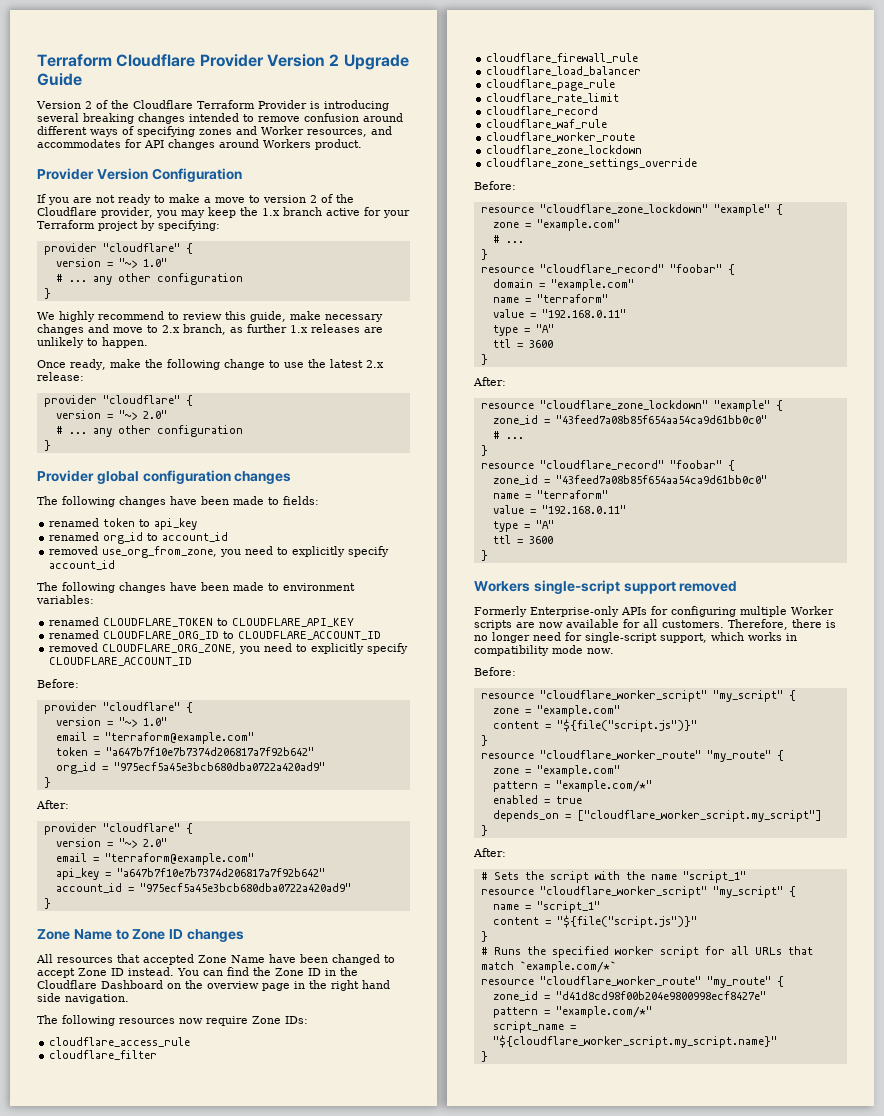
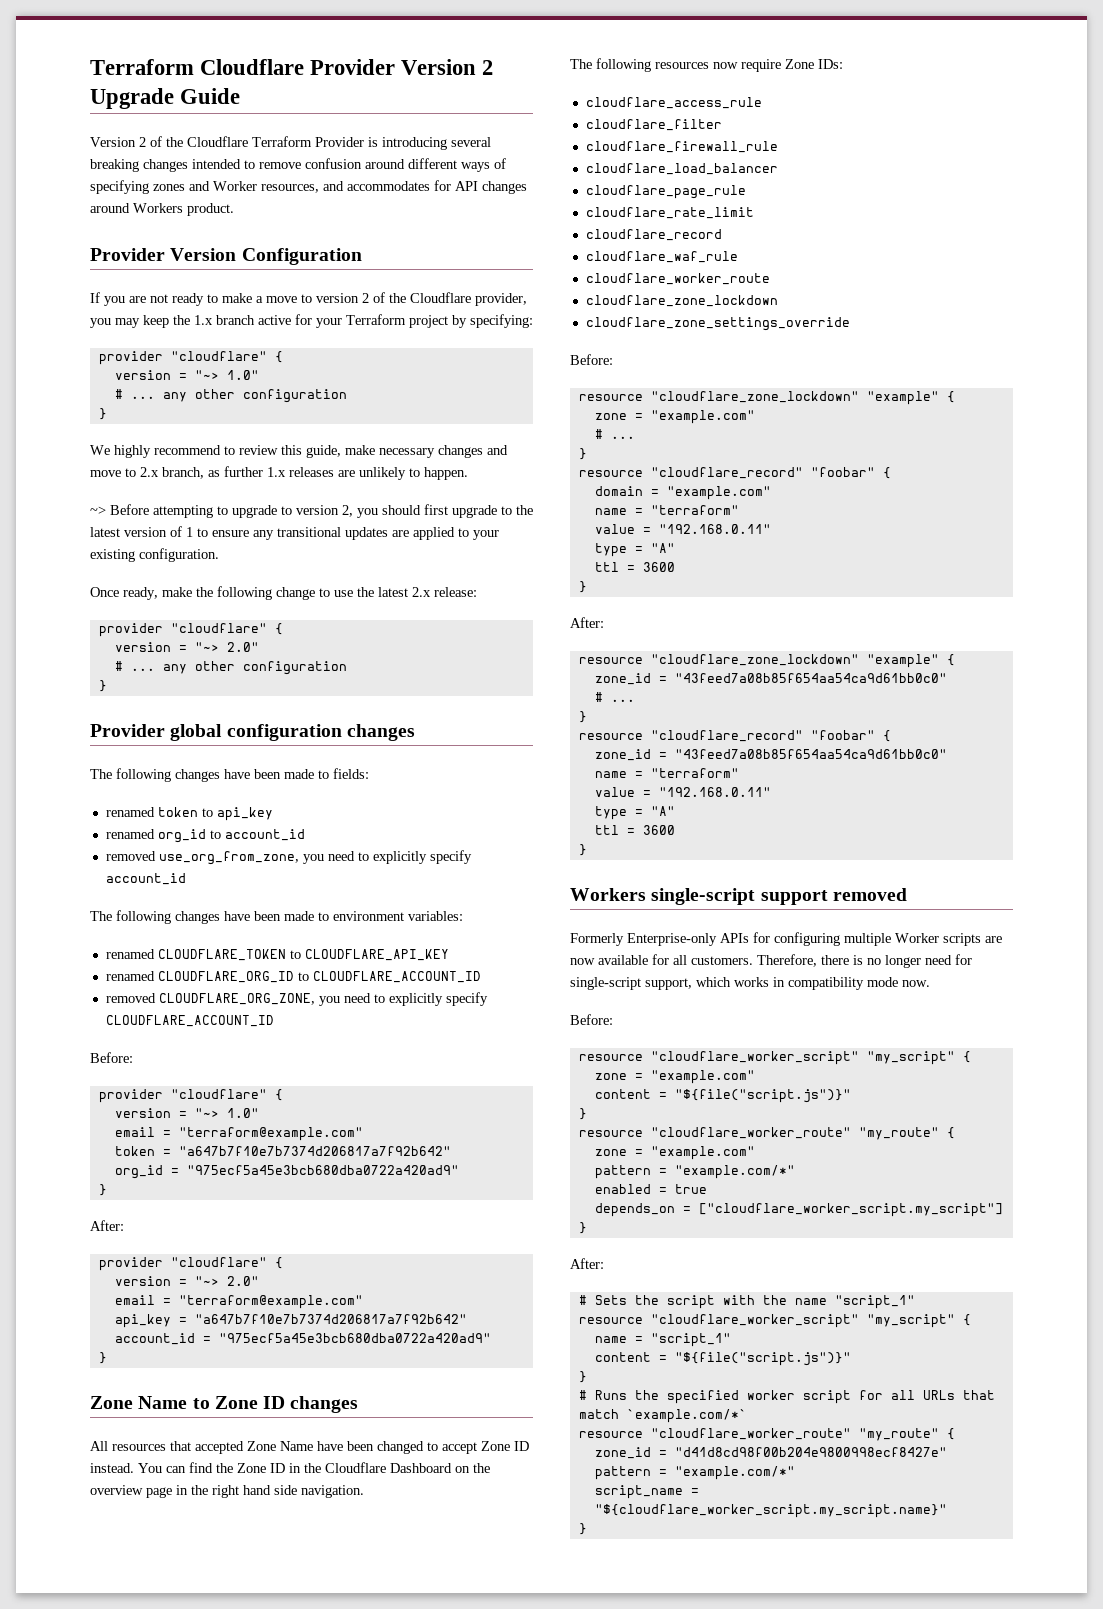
+ ~> Before attempting to upgrade to version 2, you should first upgrade to the latest version of 1 to ensure any transitional updates are applied to your existing configuration.

